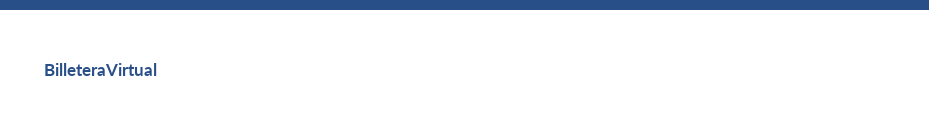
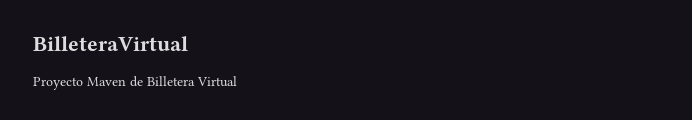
+ Proyecto Maven de Billetera Virtual

